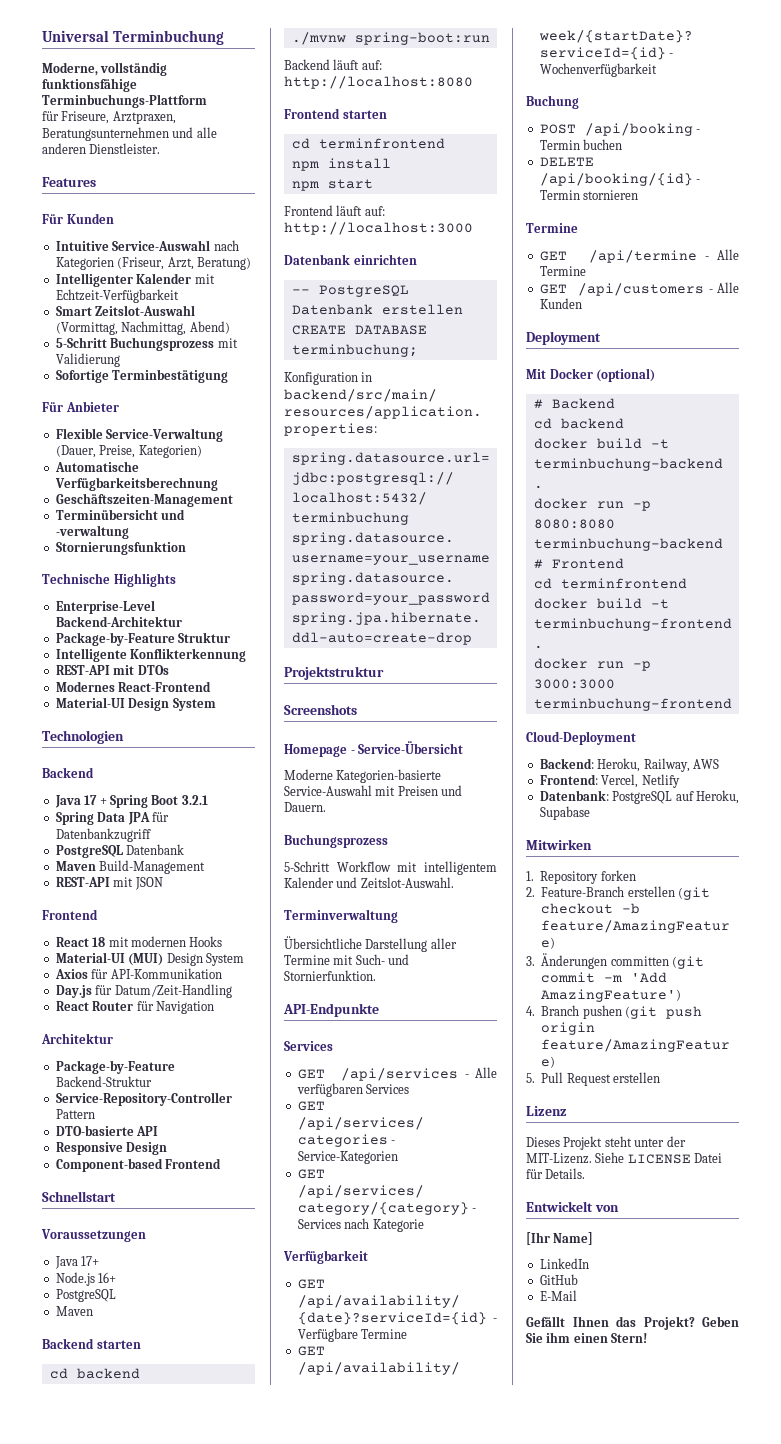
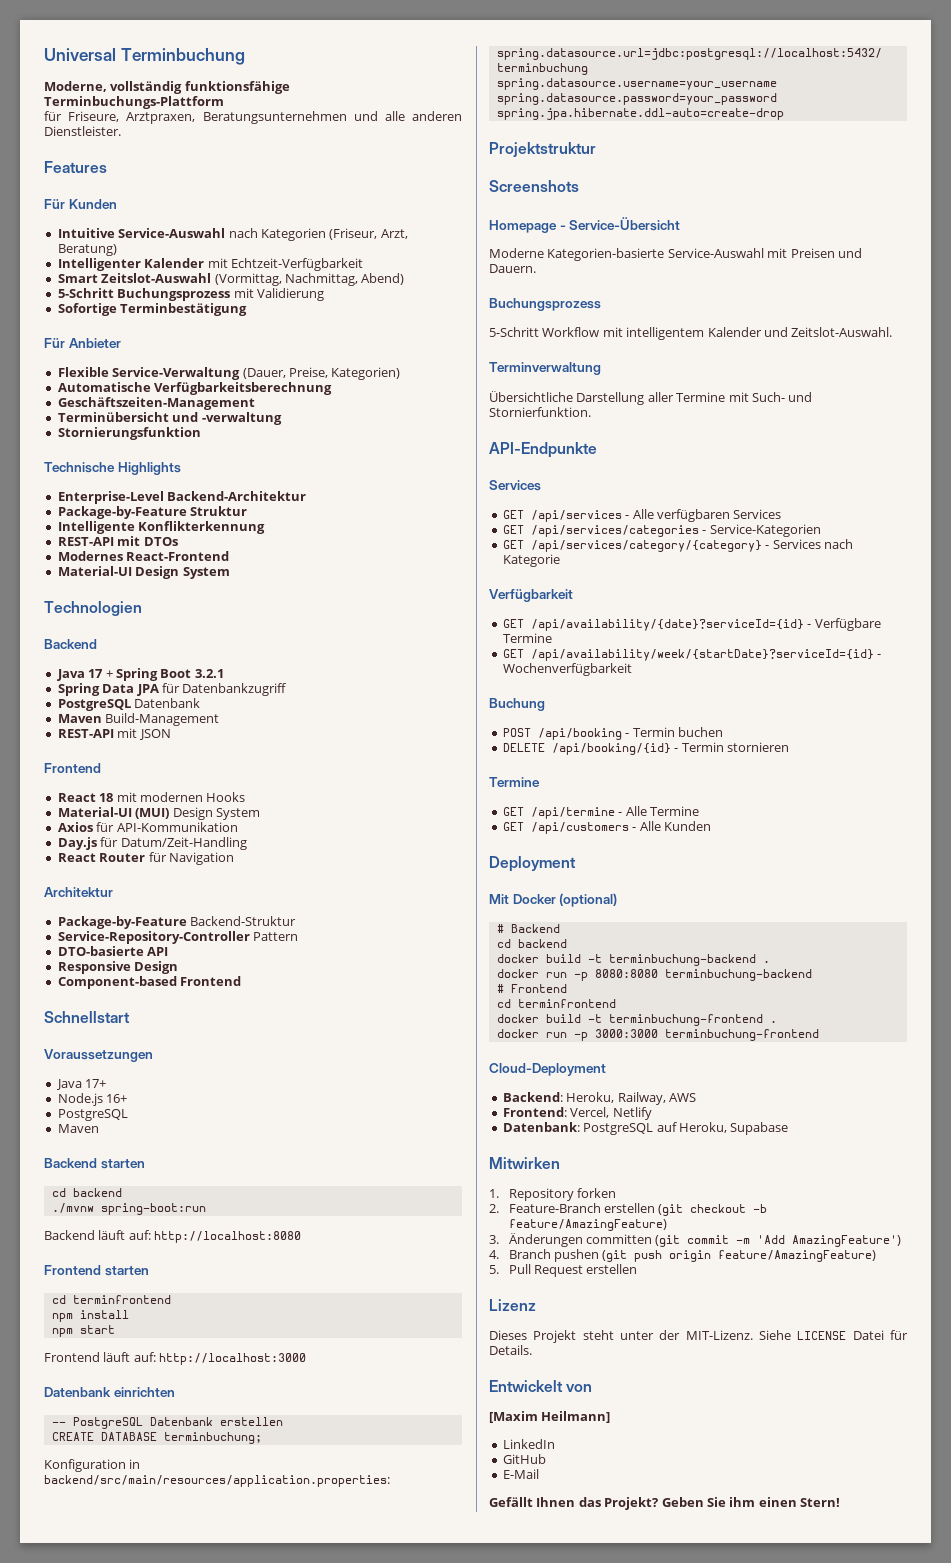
- [Ihr Name]
+ [Maxim Heilmann]

